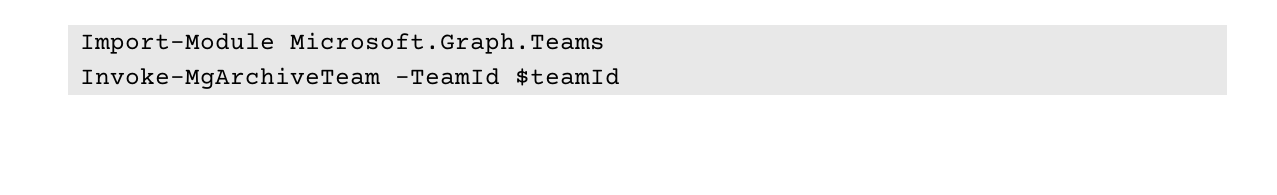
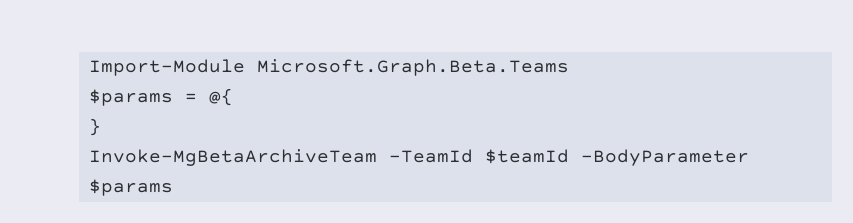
- Import-Module Microsoft.Graph.Teams
- Invoke-MgArchiveTeam -TeamId $teamId
+ Import-Module Microsoft.Graph.Beta.Teams
+ $params = @{
+ }
+ Invoke-MgBetaArchiveTeam -TeamId $teamId -BodyParameter $params

